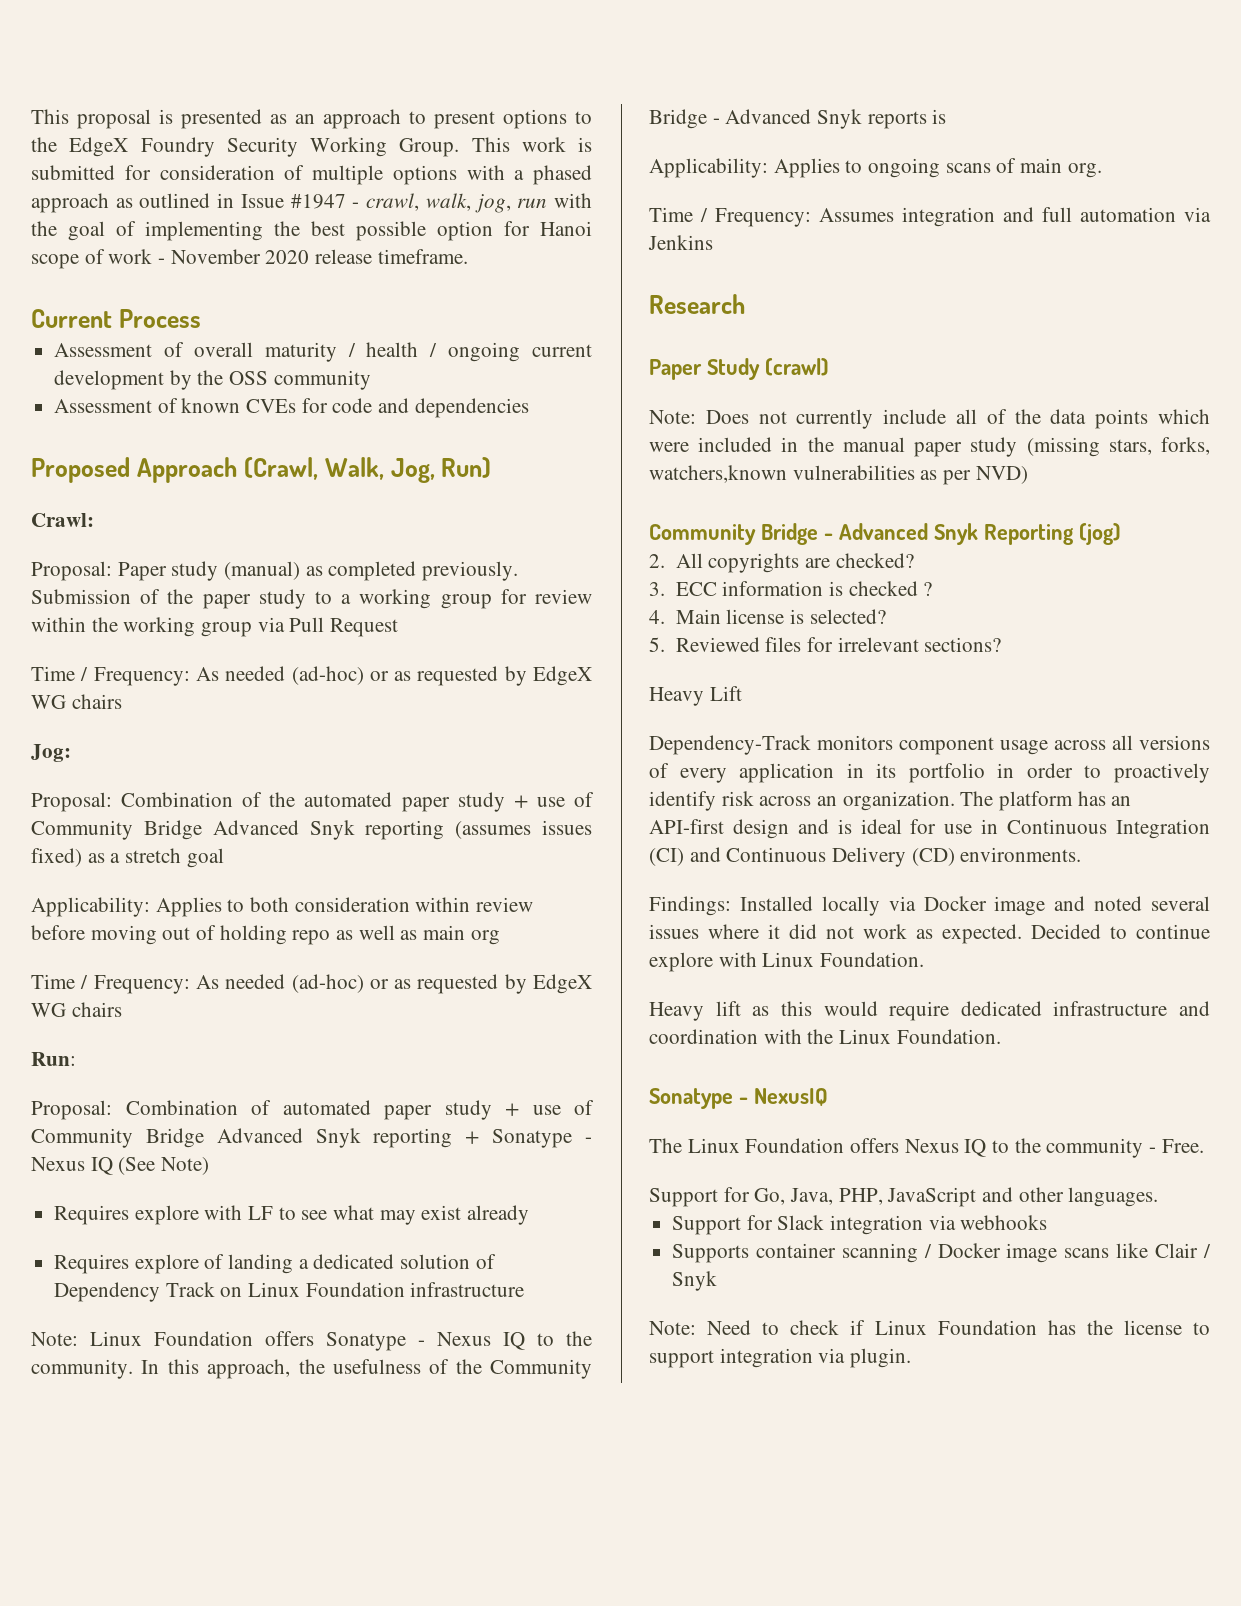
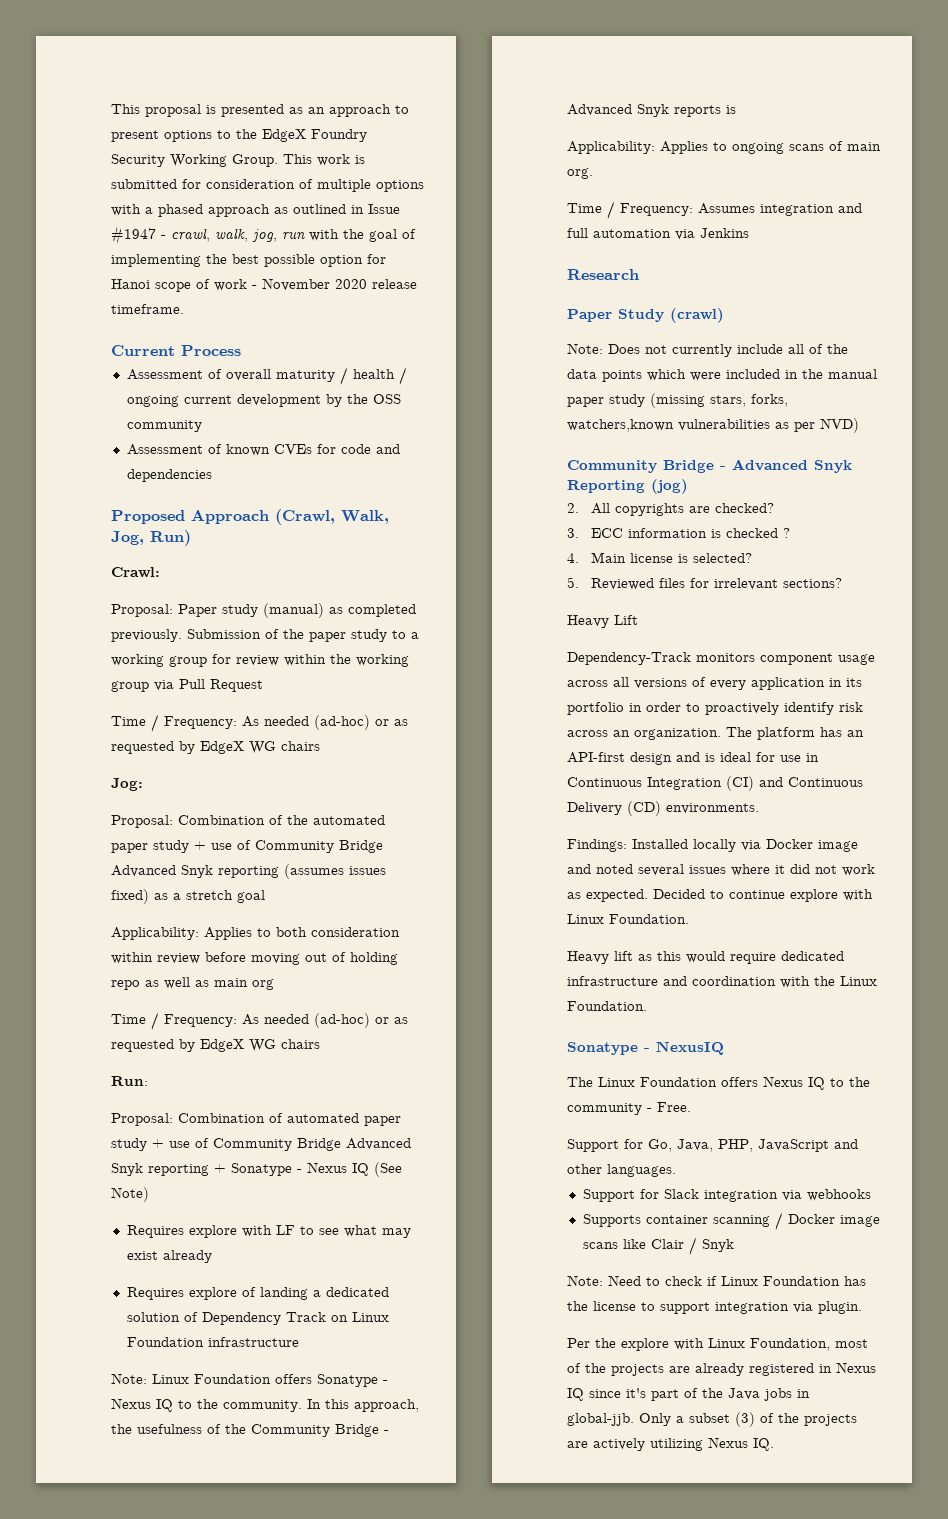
+ Per the explore with Linux Foundation, most of the projects are already registered in Nexus IQ since it's part of the Java jobs in global-jjb. Only a subset (3) of the projects are actively utilizing Nexus IQ.

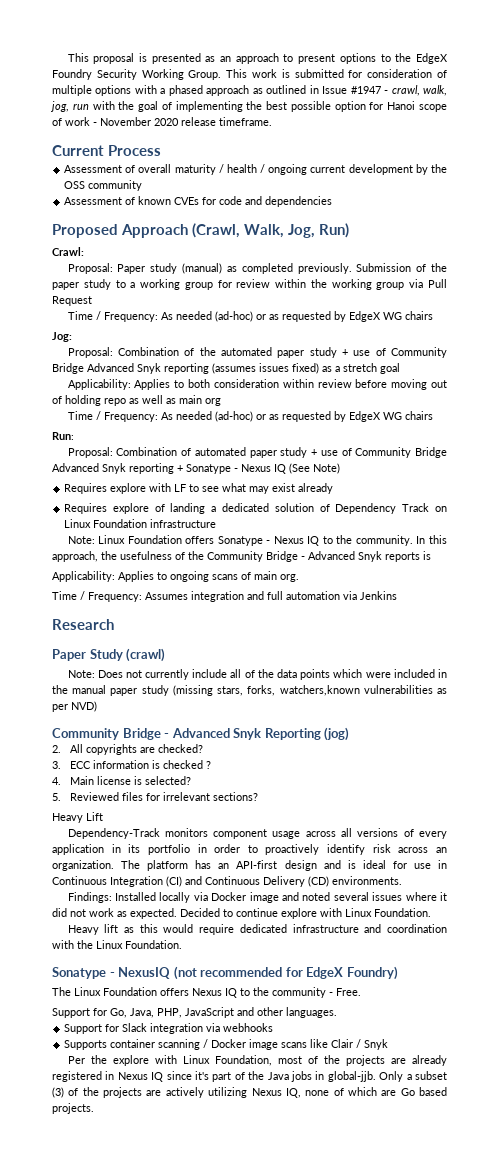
- Sonatype - NexusIQ
+ Sonatype - NexusIQ (not recommended for EdgeX Foundry)
- Note: Need to check if Linux Foundation has the license to support integration via plugin.
- Only a subset (3) of the projects are actively utilizing Nexus IQ.
+ Only a subset (3) of the projects are actively utilizing Nexus IQ, none of which are Go based projects.

